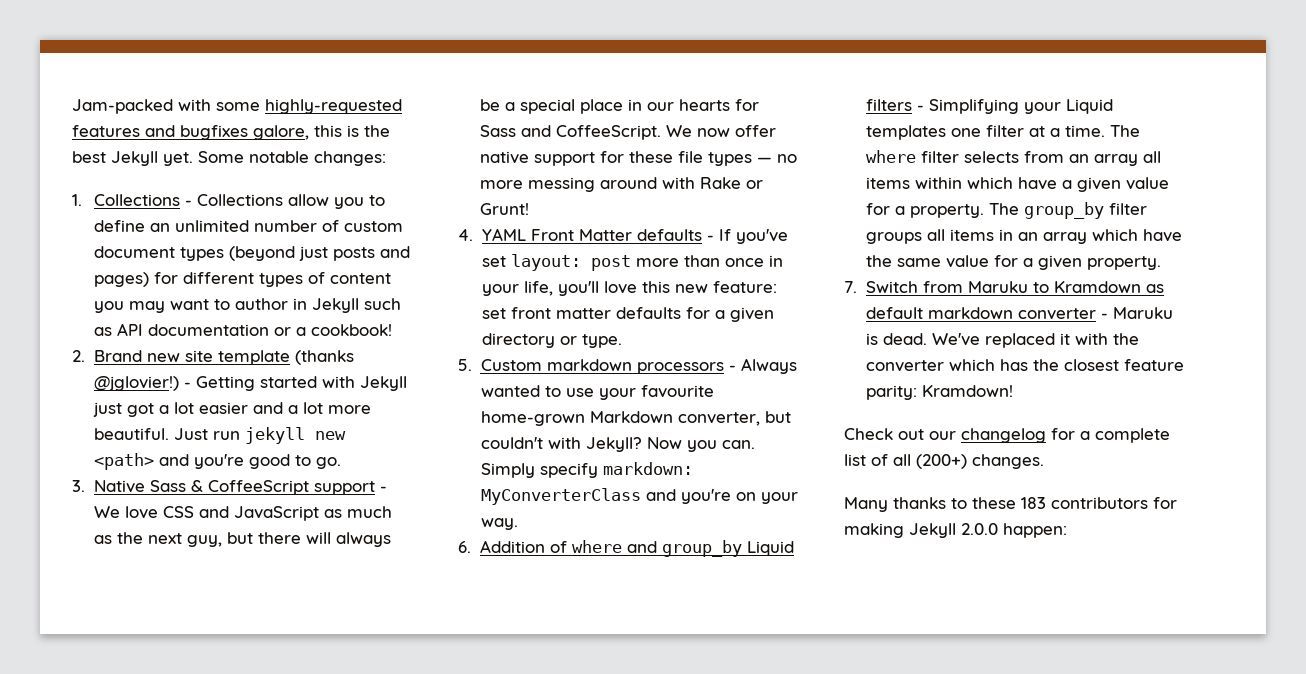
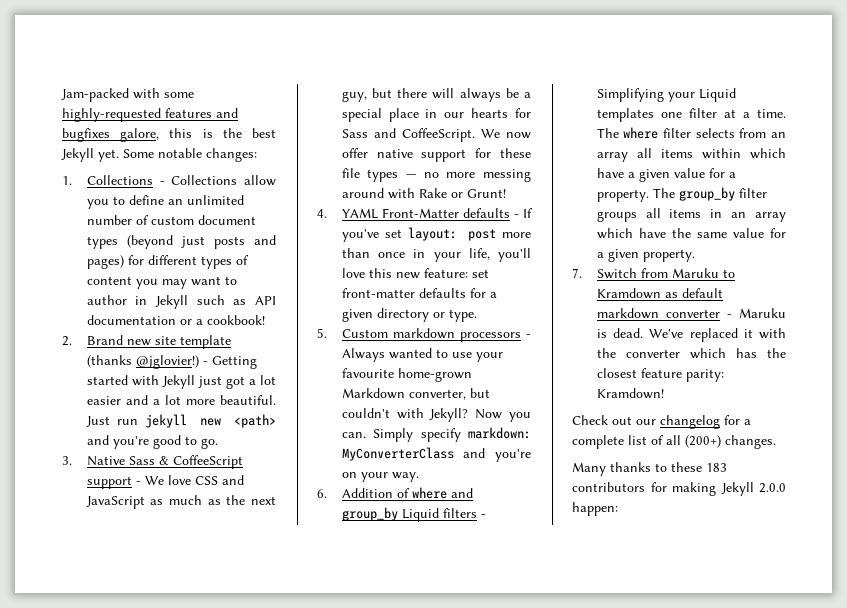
- 4. YAML Front Matter defaults - If you've set layout: post more than once in your life, you'll love this new feature: set front matter defaults for a given directory or type.
+ 4. YAML Front-Matter defaults - If you've set layout: post more than once in your life, you'll love this new feature: set front-matter defaults for a given directory or type.

